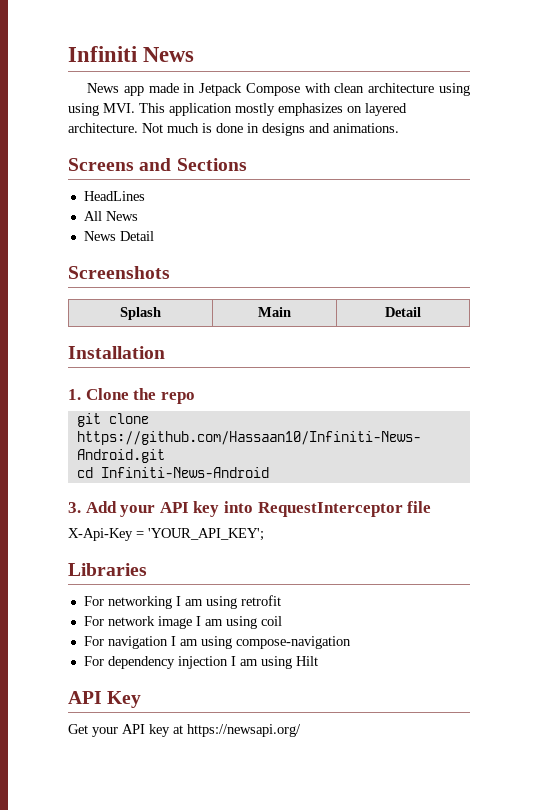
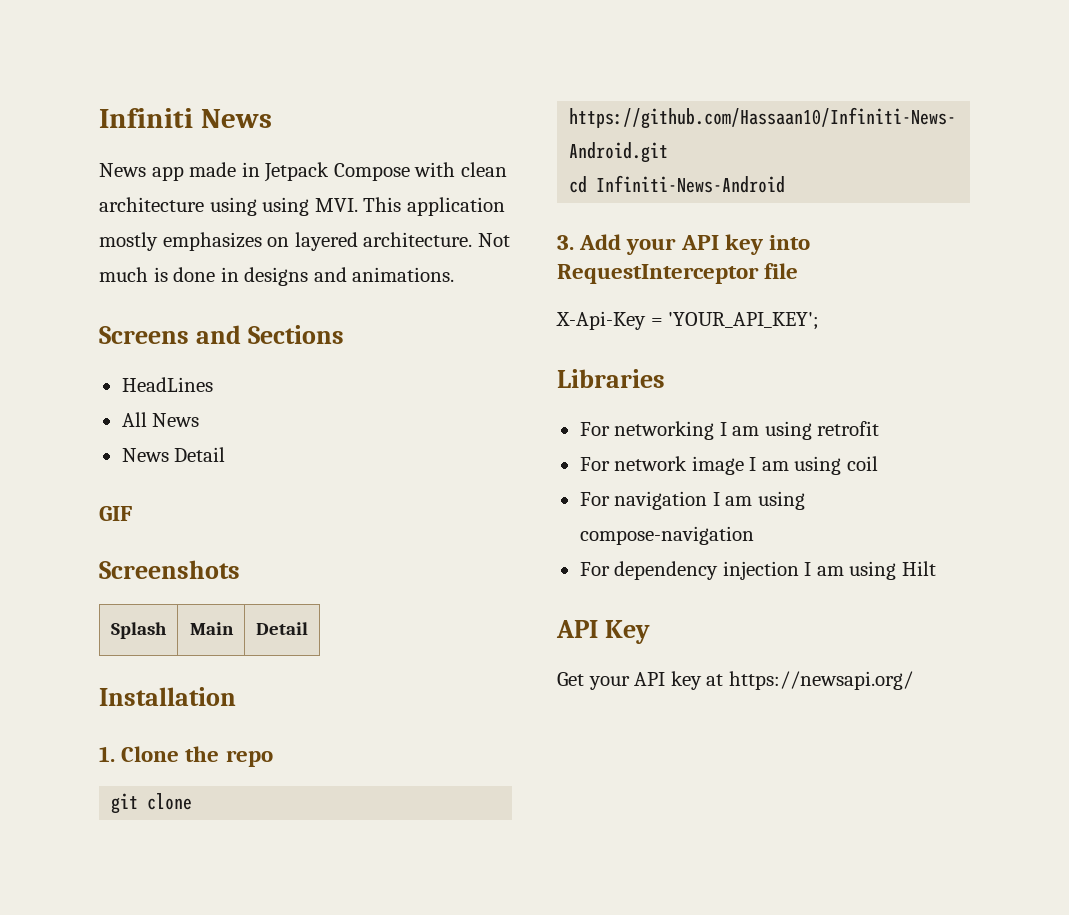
+ GIF

